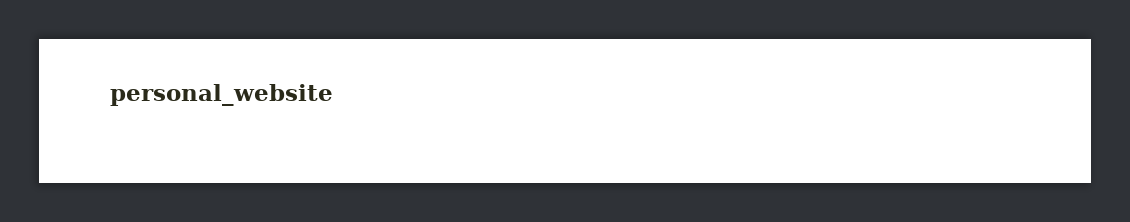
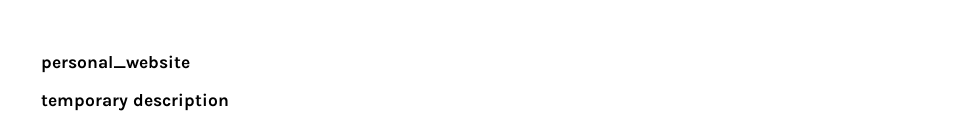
+ temporary description

